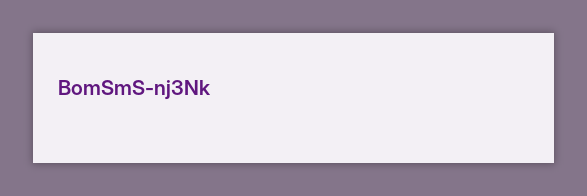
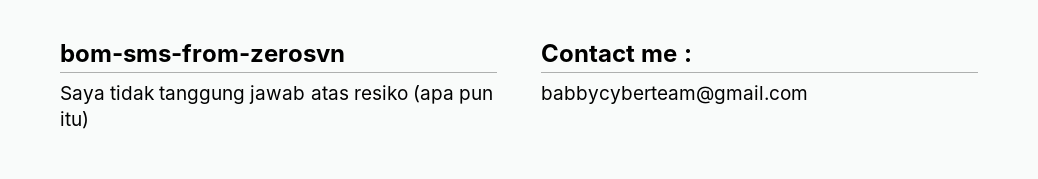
- BomSmS-nj3Nk
+ bom-sms-from-zerosvn
+ Saya tidak tanggung jawab atas resiko (apa pun itu)
+ Contact me :
+ babbycyberteam@gmail.com

